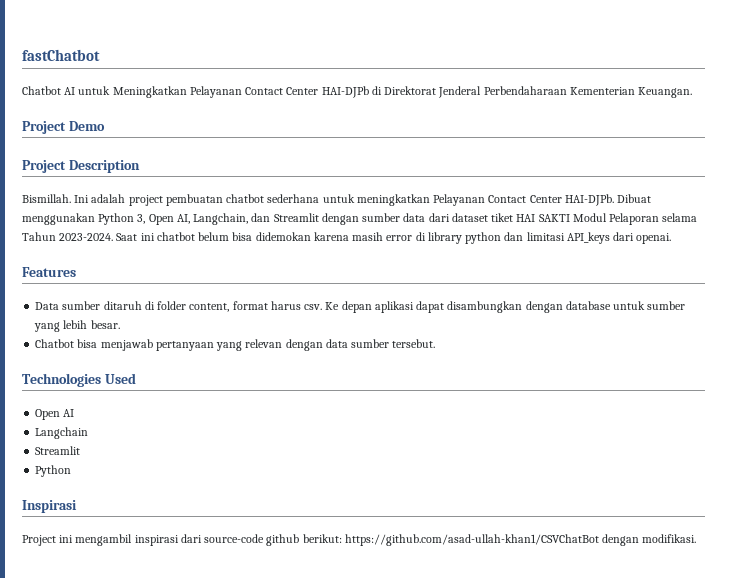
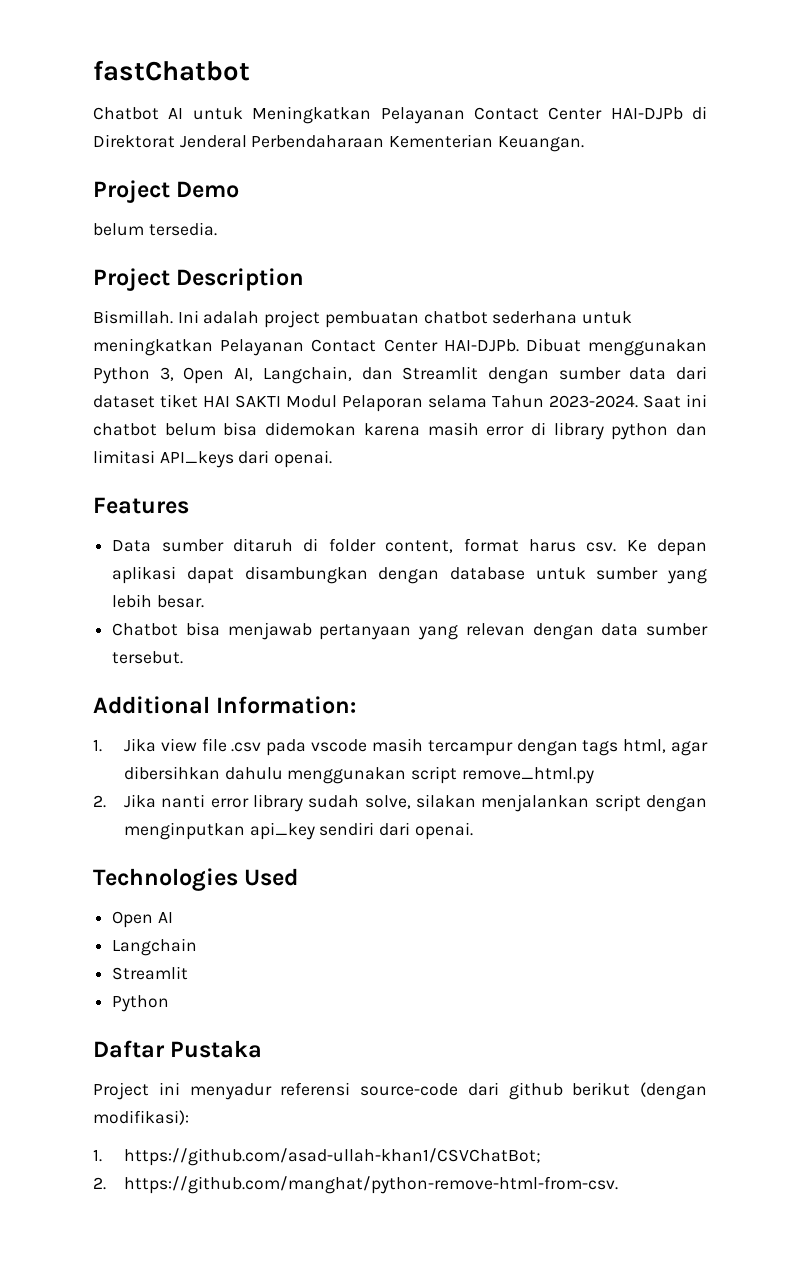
+ belum tersedia.
+ Additional Information:
+ 1. Jika view file .csv pada vscode masih tercampur dengan tags html, agar dibersihkan dahulu menggunakan script remove_html.py
+ 2. Jika nanti error library sudah solve, silakan menjalankan script dengan menginputkan api_key sendiri dari openai.
- Inspirasi
+ Daftar Pustaka
- Project ini mengambil inspirasi dari source-code github berikut: https://github.com/asad-ullah-khan1/CSVChatBot dengan modifikasi.
+ Project ini menyadur referensi source-code dari github berikut (dengan modifikasi):
+ 1. https://github.com/asad-ullah-khan1/CSVChatBot;
+ 2. https://github.com/manghat/python-remove-html-from-csv.

